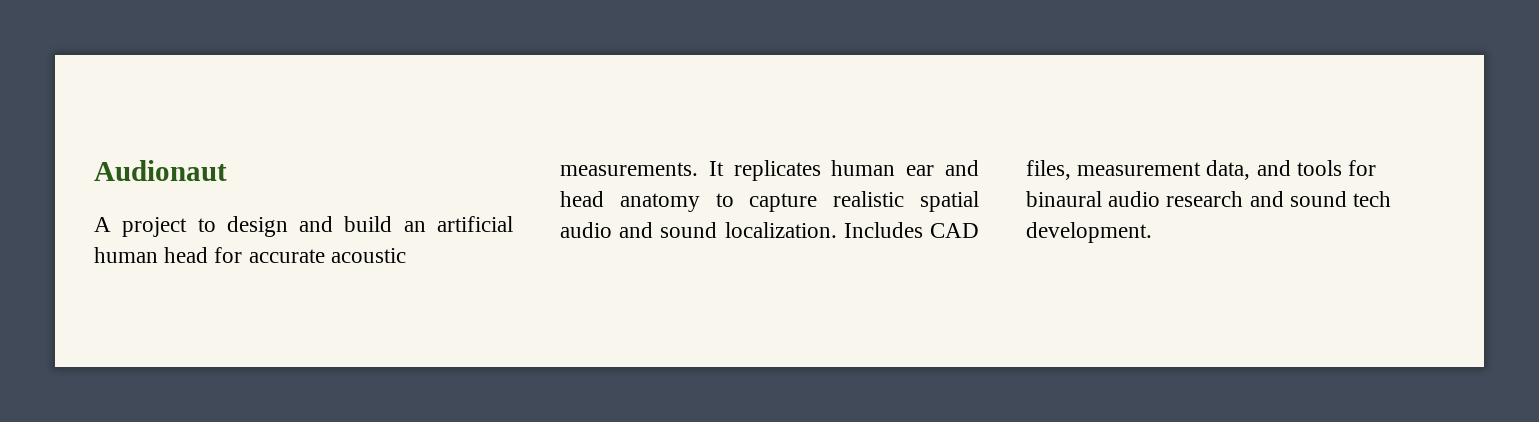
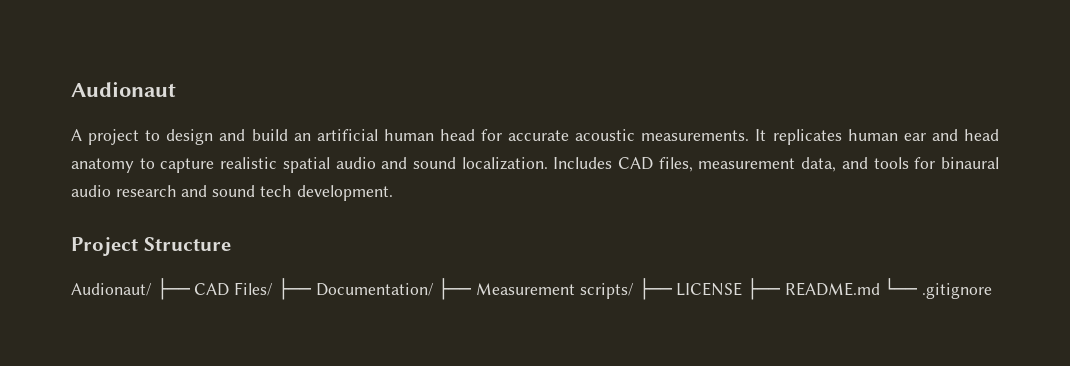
+ Project Structure
+ Audionaut/ ├── CAD Files/ ├── Documentation/ ├── Measurement scripts/ ├── LICENSE ├── README.md └── .gitignore

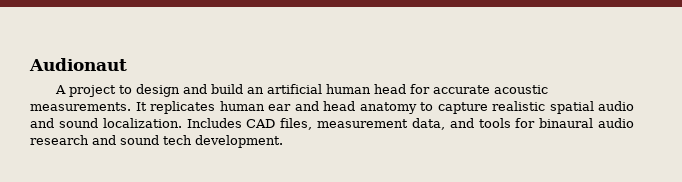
- Project Structure
- Audionaut/ ├── CAD Files/ ├── Documentation/ ├── Measurement scripts/ ├── LICENSE ├── README.md └── .gitignore

